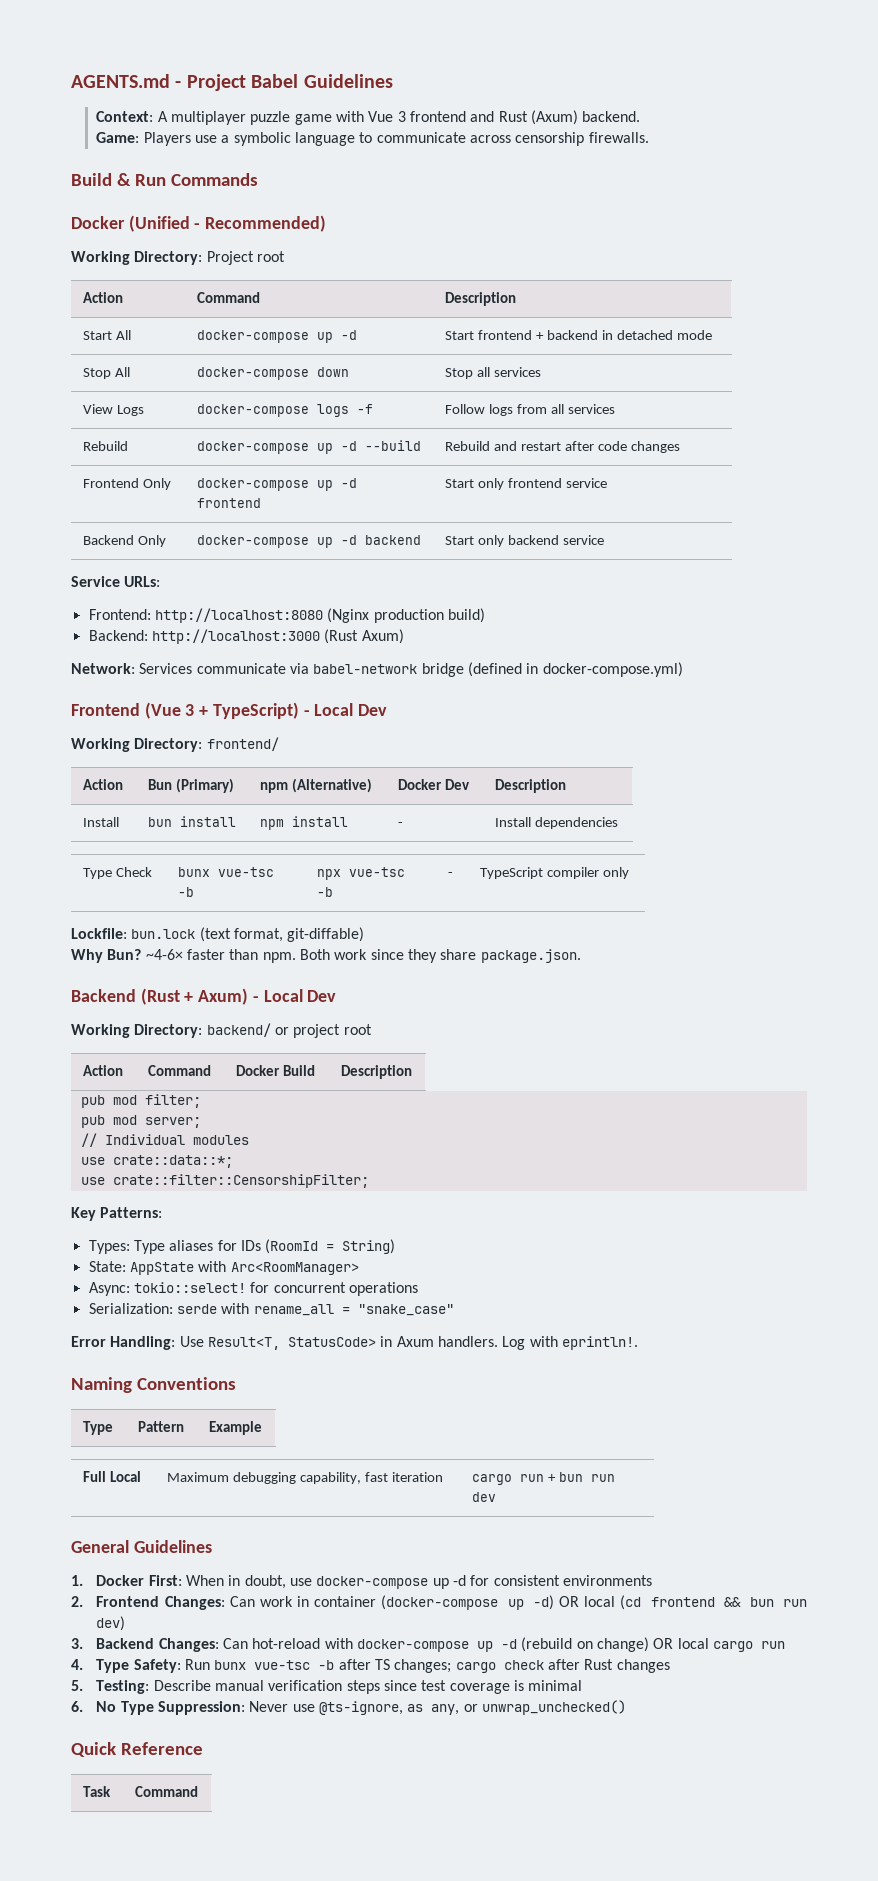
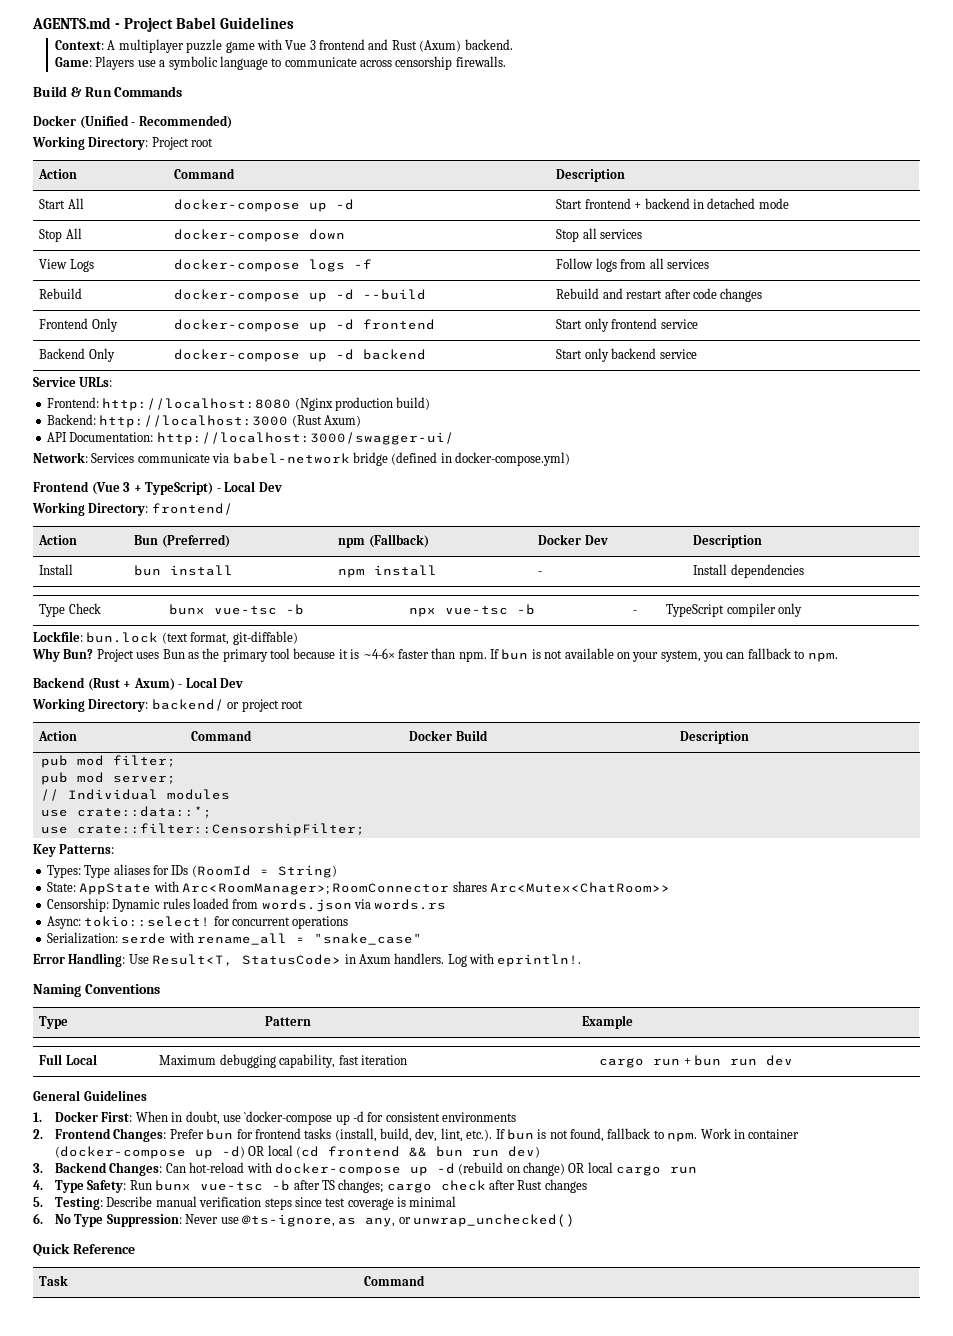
+ API Documentation: http://localhost:3000/swagger-ui/
- Action | Bun (Primary) | npm (Alternative) | Docker Dev | Description
+ Action | Bun (Preferred) | npm (Fallback) | Docker Dev | Description
- ~4-6× faster than npm. Both work since they share package.json.
+ Project uses Bun as the primary tool because it is ~4-6× faster than npm. If bun is not available on your system, you can fallback to npm.
- State: AppState with Arc<RoomManager>
+ State: AppState with Arc<RoomManager>; RoomConnector shares Arc<Mutex<ChatRoom>>
+ Censorship: Dynamic rules loaded from words.json via words.rs
- 1. Docker First: When in doubt, use docker-compose up -d for consistent environments
+ 1. Docker First: When in doubt, use `docker-compose up -d for consistent environments
- 2. Frontend Changes: Can work in container (docker-compose up -d) OR local (cd frontend && bun run dev)
+ 2. Frontend Changes: Prefer bun for frontend tasks (install, build, dev, lint, etc.). If bun is not found, fallback to npm. Work in container (docker-compose up -d) OR local (cd frontend && bun run dev)

